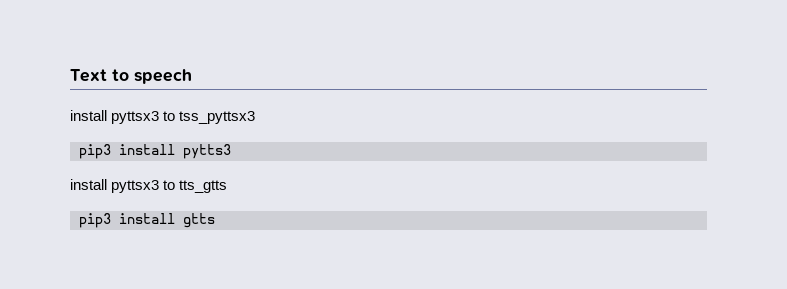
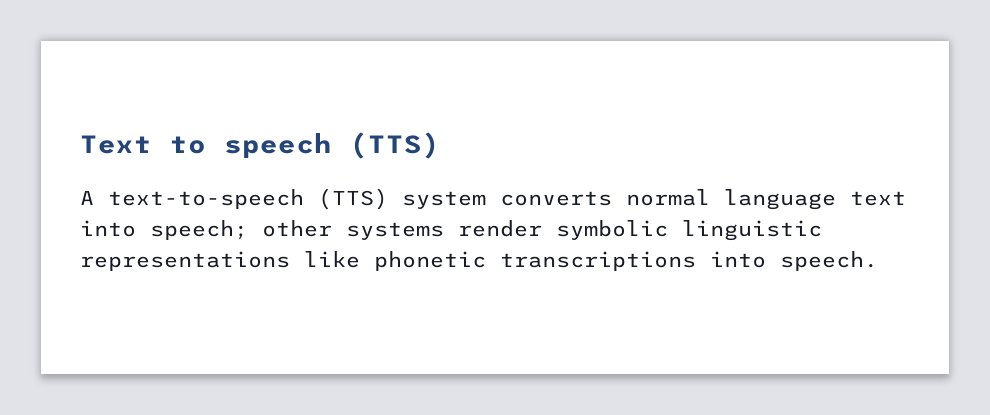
- Text to speech
- install pyttsx3 to tss_pyttsx3
- pip3 install pytts3
- install pyttsx3 to tts_gtts
- pip3 install gtts
+ Text to speech (TTS)
+ A text-to-speech (TTS) system converts normal language text into speech; other systems render symbolic linguistic representations like phonetic transcriptions into speech.

